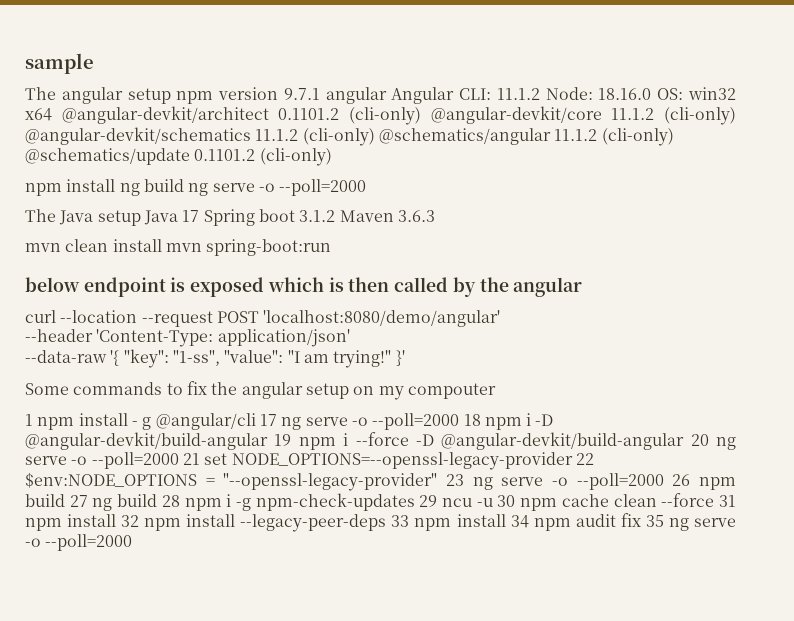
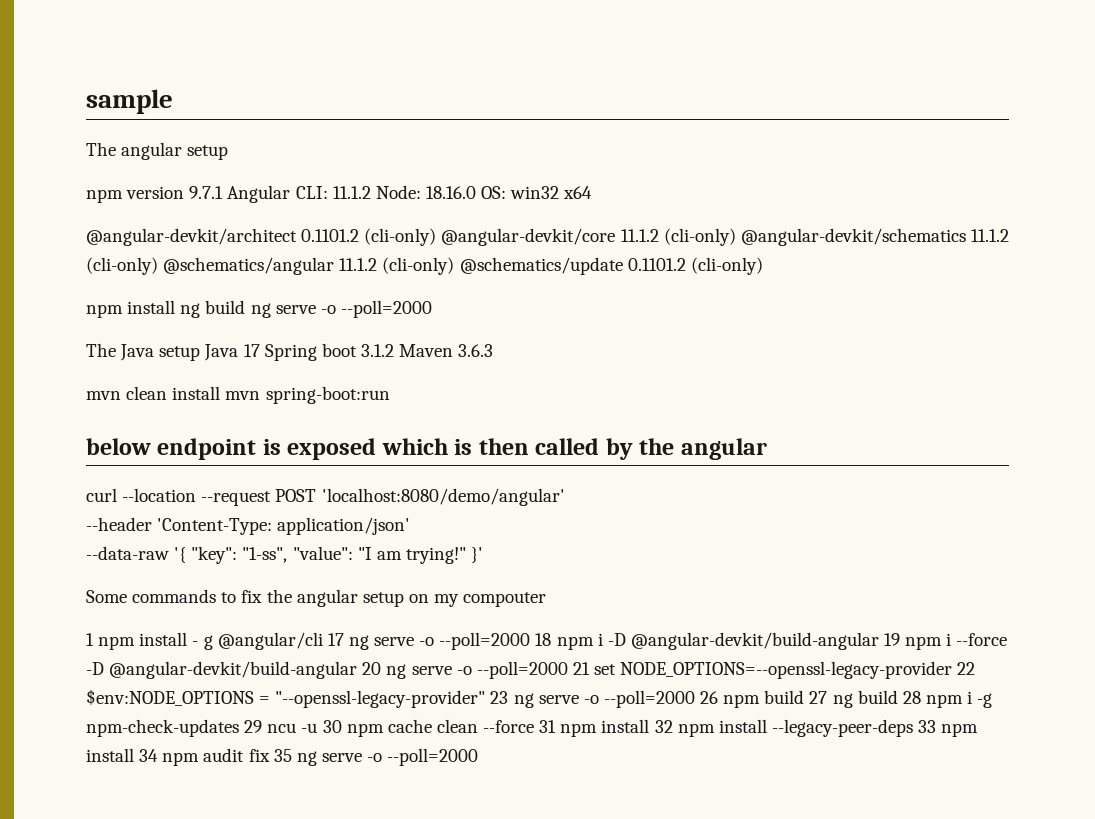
- The angular setup npm version 9.7.1 angular Angular CLI: 11.1.2 Node: 18.16.0 OS: win32 x64 @angular-devkit/architect 0.1101.2 (cli-only) @angular-devkit/core 11.1.2 (cli-only) @angular-devkit/schematics 11.1.2 (cli-only) @schematics/angular 11.1.2 (cli-only) @schematics/update 0.1101.2 (cli-only)
+ The angular setup
+ npm version 9.7.1 Angular CLI: 11.1.2 Node: 18.16.0 OS: win32 x64
+ @angular-devkit/architect 0.1101.2 (cli-only) @angular-devkit/core 11.1.2 (cli-only) @angular-devkit/schematics 11.1.2 (cli-only) @schematics/angular 11.1.2 (cli-only) @schematics/update 0.1101.2 (cli-only)

